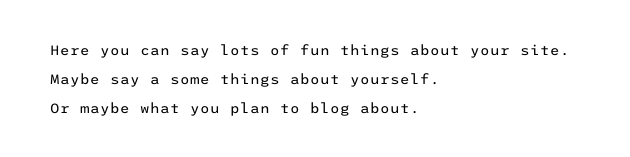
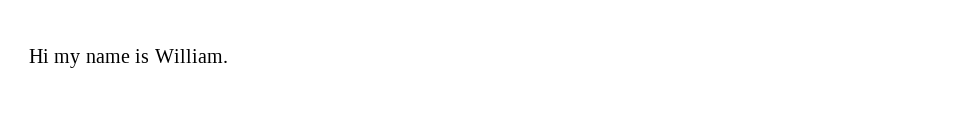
- Here you can say lots of fun things about your site.
- Maybe say a some things about yourself.
- Or maybe what you plan to blog about.
+ Hi my name is William.

